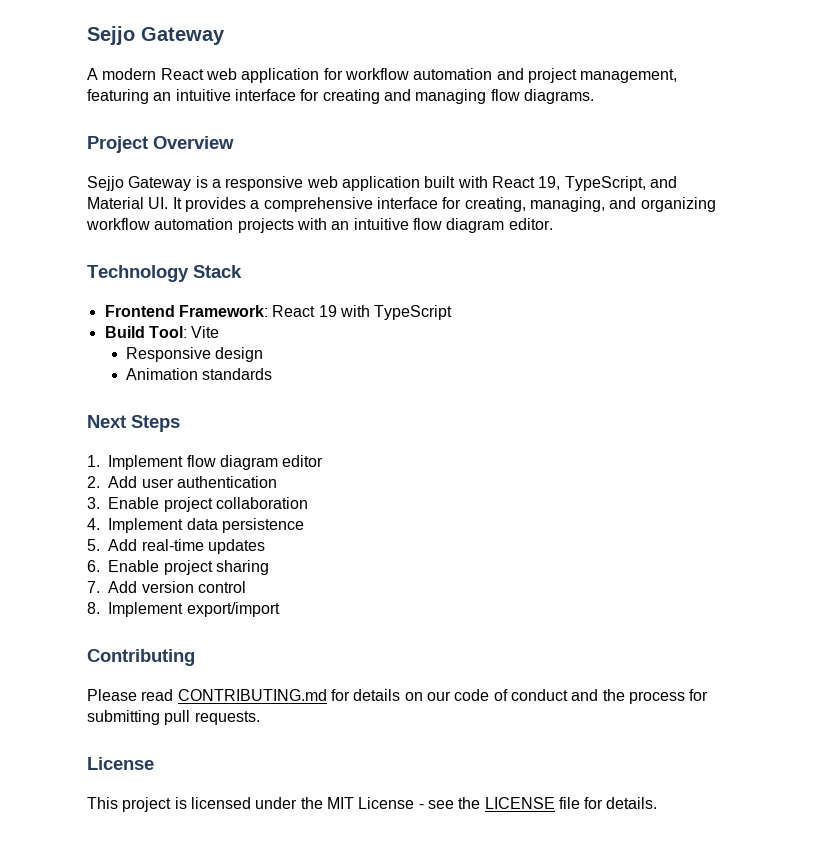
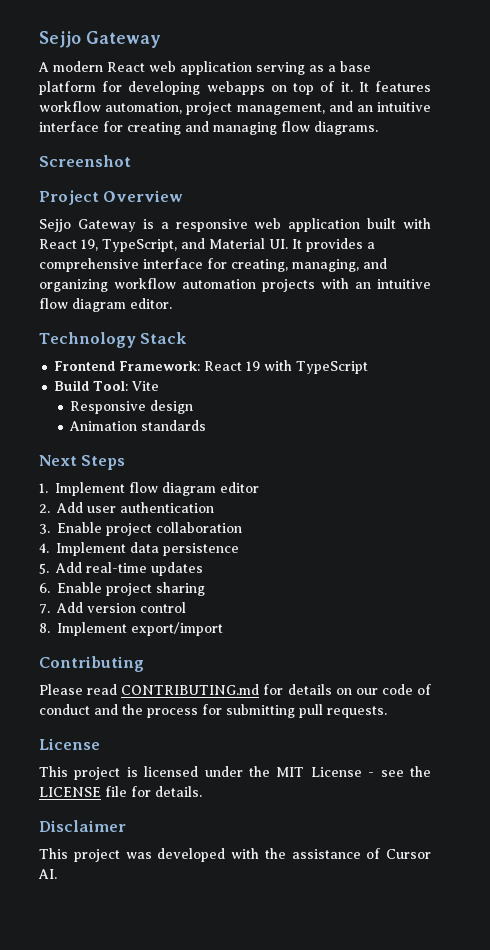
- A modern React web application for workflow automation and project management, featuring an intuitive interface for creating and managing flow diagrams.
+ A modern React web application serving as a base platform for developing webapps on top of it. It features workflow automation, project management, and an intuitive interface for creating and managing flow diagrams.
+ Screenshot
+ Disclaimer
+ This project was developed with the assistance of Cursor AI.

